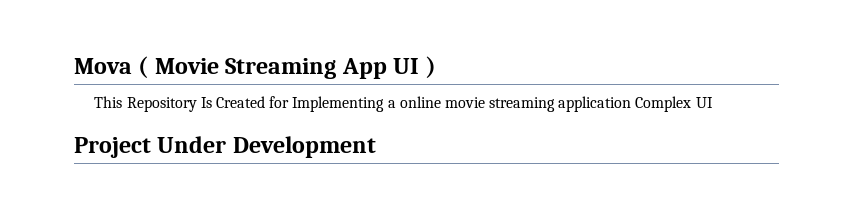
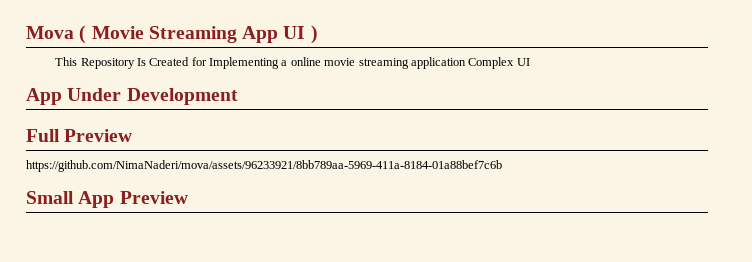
- Project Under Development
+ App Under Development
+ Full Preview
+ https://github.com/NimaNaderi/mova/assets/96233921/8bb789aa-5969-411a-8184-01a88bef7c6b
+ Small App Preview

